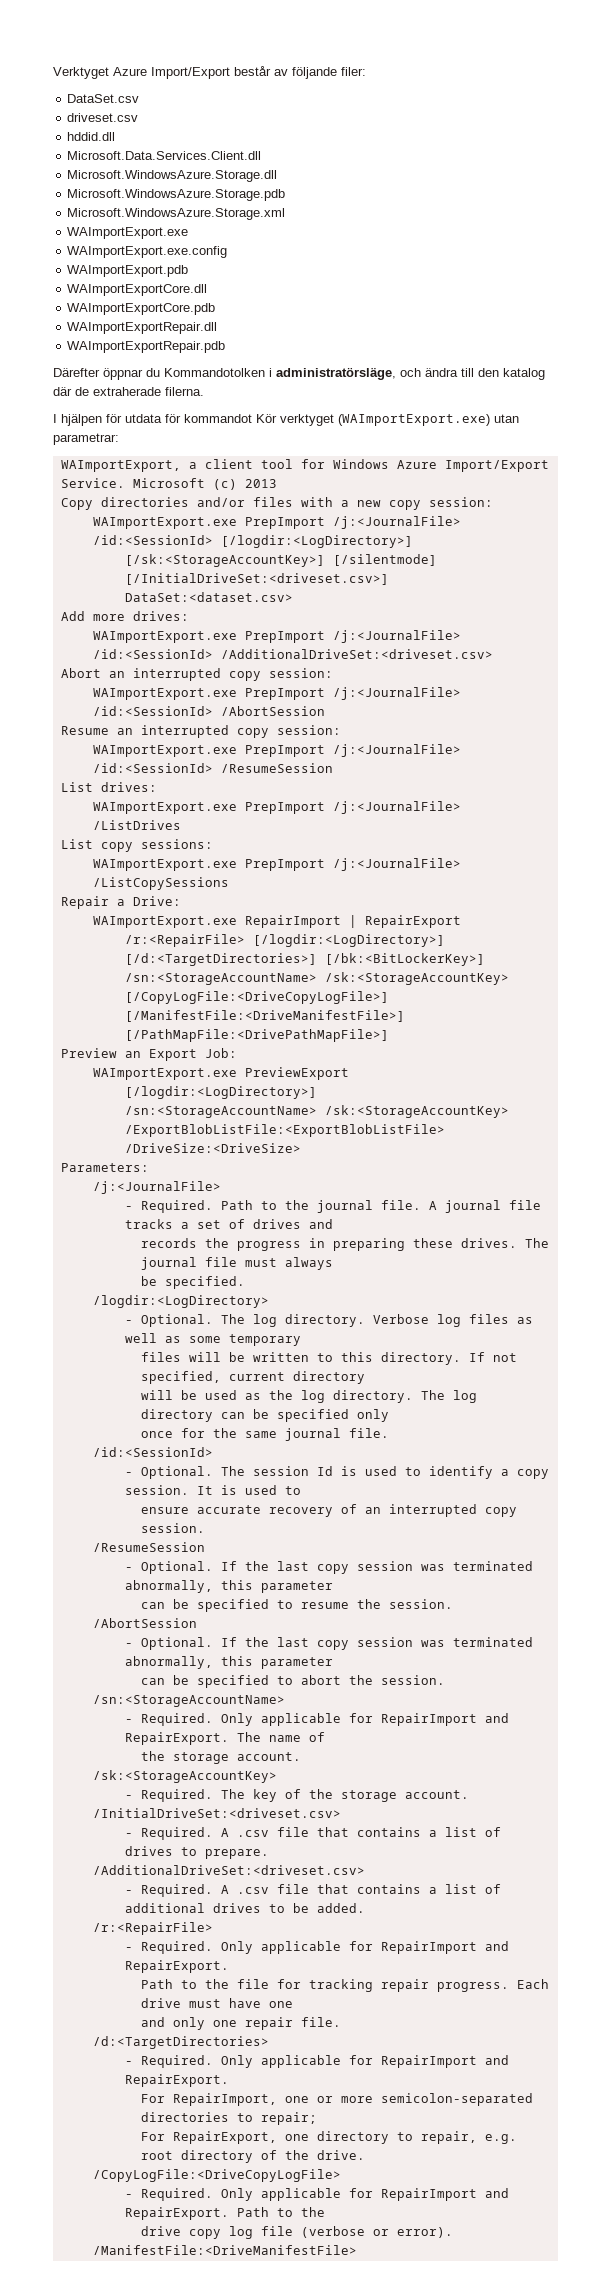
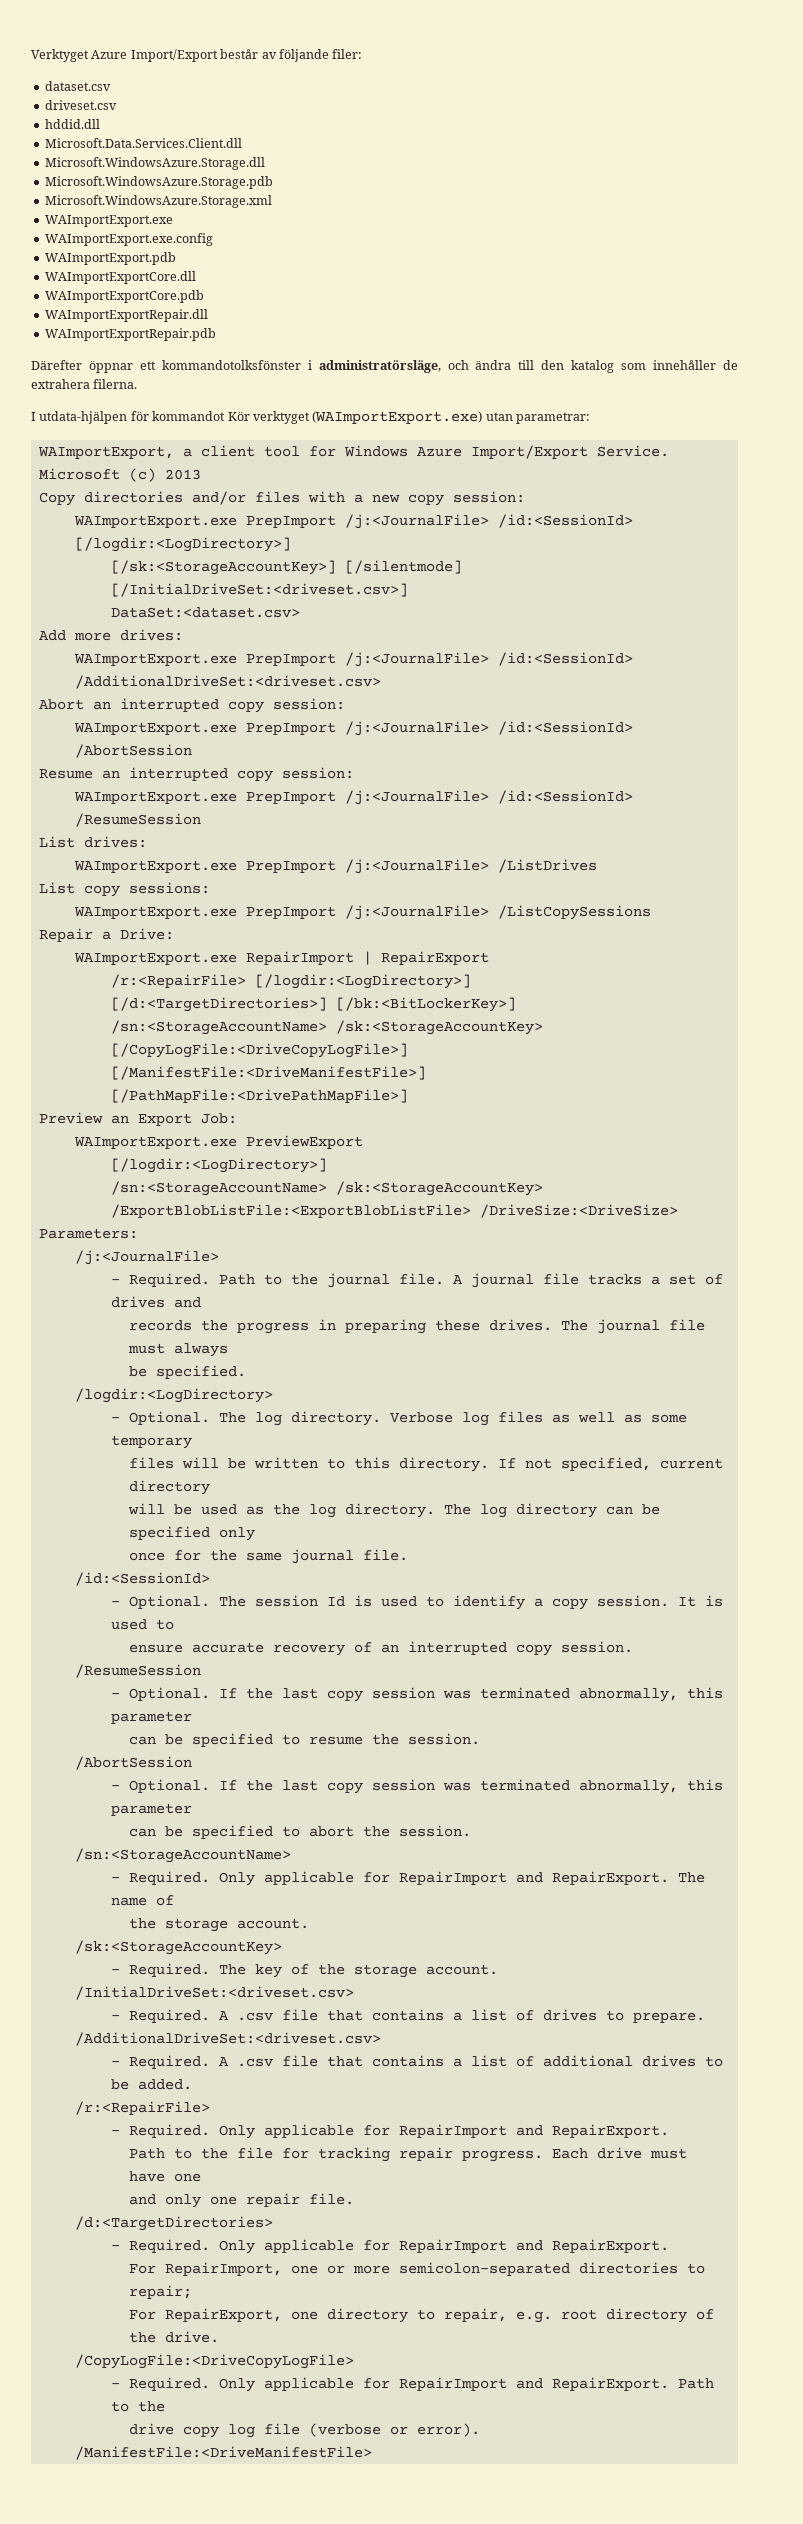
- DataSet.csv
+ dataset.csv
- Därefter öppnar du Kommandotolken i administratörsläge, och ändra till den katalog där de extraherade filerna.
+ Därefter öppnar ett kommandotolksfönster i administratörsläge, och ändra till den katalog som innehåller de extrahera filerna.
- I hjälpen för utdata för kommandot Kör verktyget (WAImportExport.exe) utan parametrar:
+ I utdata-hjälpen för kommandot Kör verktyget (WAImportExport.exe) utan parametrar:

